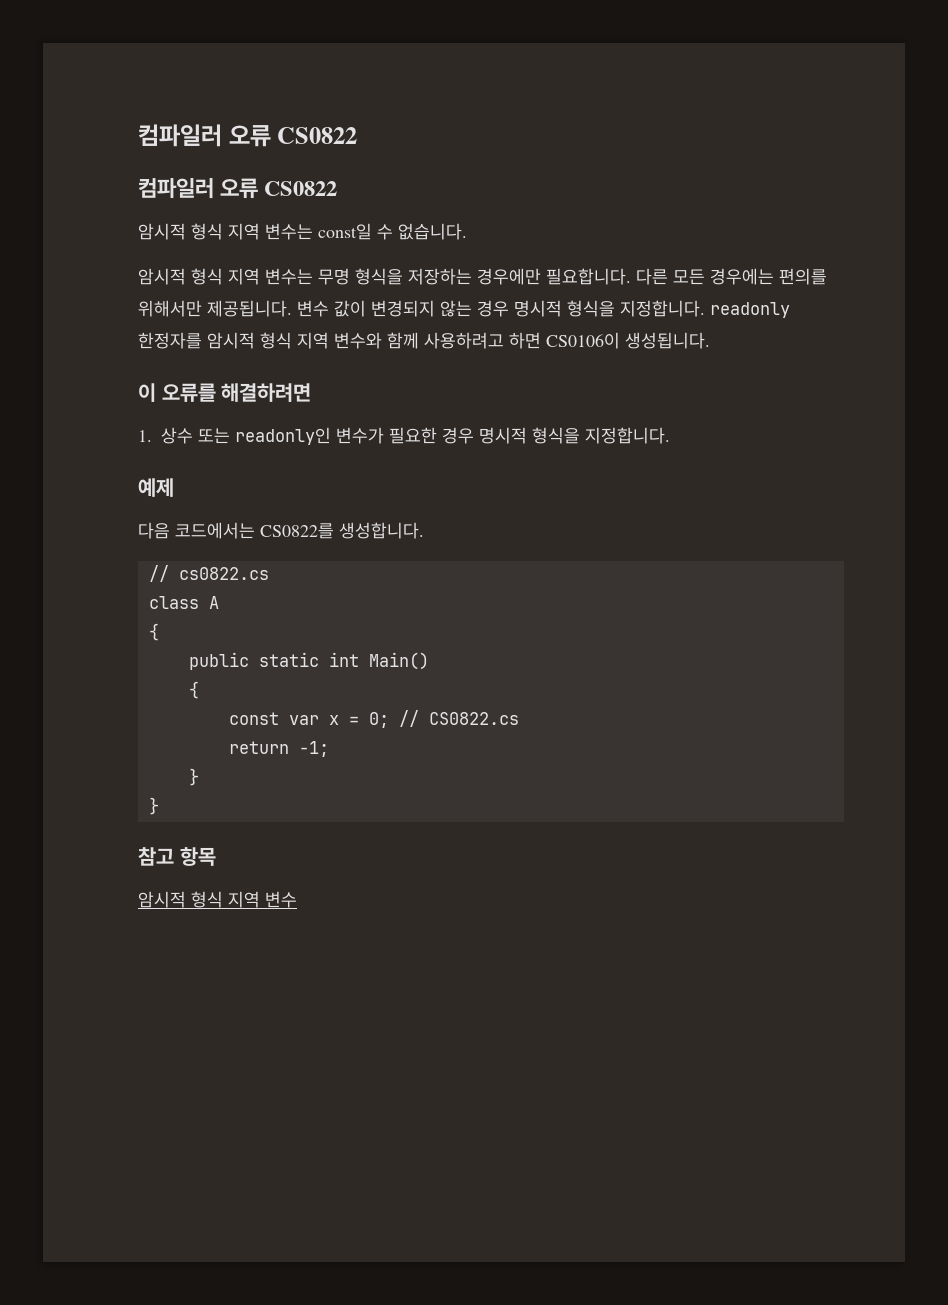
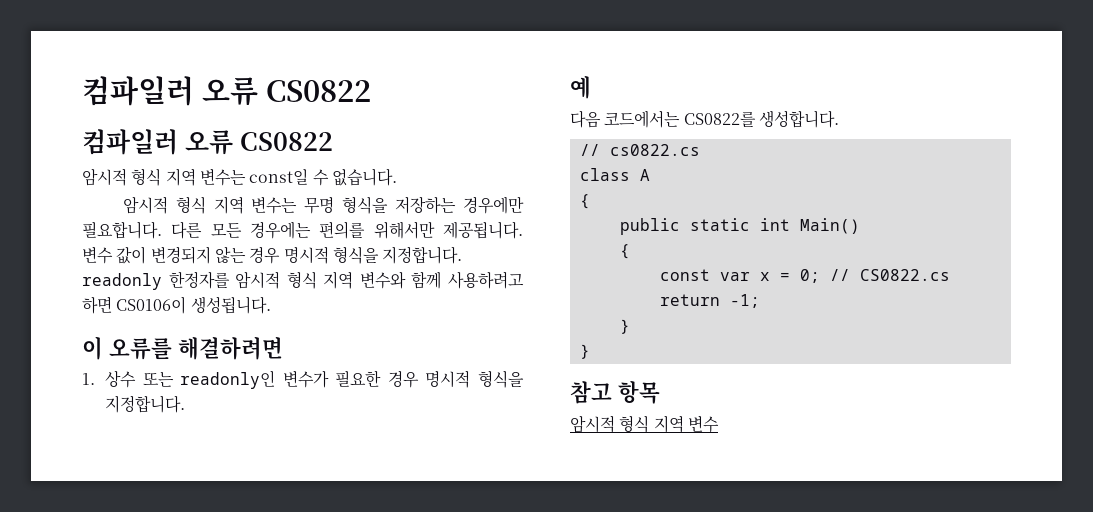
- 예제
+ 예

